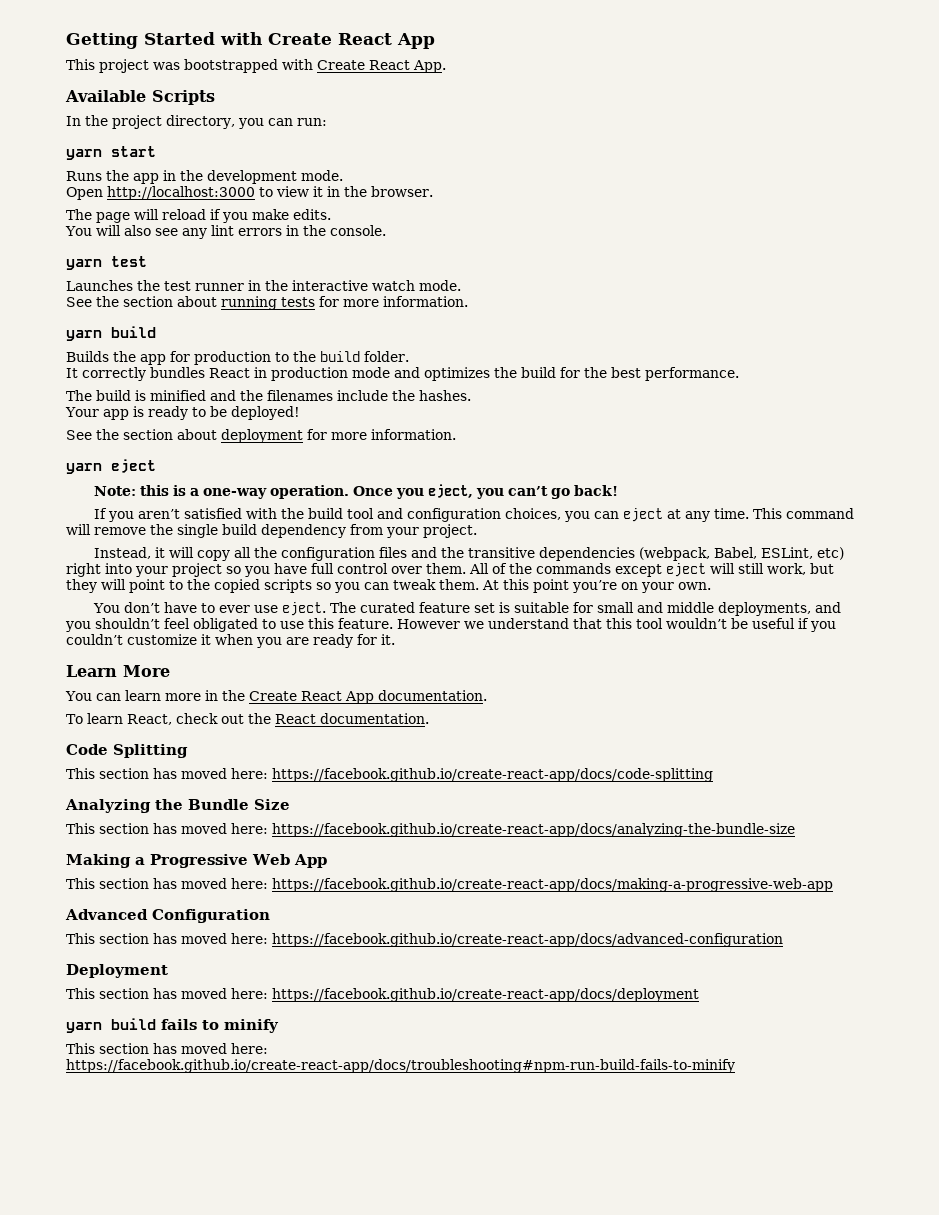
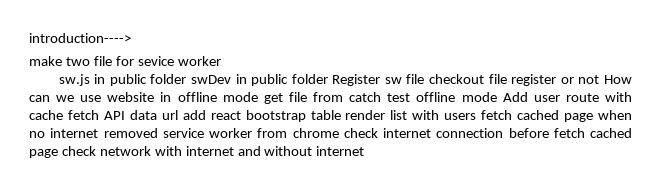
- Getting Started with Create React App
- This project was bootstrapped with Create React App.
- Available Scripts
- In the project directory, you can run:
- yarn start
- Runs the app in the development mode.
- Open http://localhost:3000 to view it in the browser.
- The page will reload if you make edits.
- You will also see any lint errors in the console.
- yarn test
- Launches the test runner in the interactive watch mode.
- See the section about running tests for more information.
- yarn build
- Builds the app for production to the build folder.
- It correctly bundles React in production mode and optimizes the build for the best performance.
- The build is minified and the filenames include the hashes.
- Your app is ready to be deployed!
- See the section about deployment for more information.
- yarn eject
- Note: this is a one-way operation. Once you eject, you can’t go back!
- If you aren’t satisfied with the build tool and configuration choices, you can eject at any time. This command will remove the single build dependency from your project.
- Instead, it will copy all the configuration files and the transitive dependencies (webpack, Babel, ESLint, etc) right into your project so you have full control over them. All of the commands except eject will still work, but they will point to the copied scripts so you can tweak them. At this point you’re on your own.
- You don’t have to ever use eject. The curated feature set is suitable for small and middle deployments, and you shouldn’t feel obligated to use this feature. However we understand that this tool wouldn’t be useful if you couldn’t customize it when you are ready for it.
- Learn More
- You can learn more in the Create React App documentation.
- To learn React, check out the React documentation.
- Code Splitting
- This section has moved here: https://facebook.github.io/create-react-app/docs/code-splitting
- Analyzing the Bundle Size
- This section has moved here: https://facebook.github.io/create-react-app/docs/analyzing-the-bundle-size
- Making a Progressive Web App
- This section has moved here: https://facebook.github.io/create-react-app/docs/making-a-progressive-web-app
- Advanced Configuration
- This section has moved here: https://facebook.github.io/create-react-app/docs/advanced-configuration
- Deployment
- This section has moved here: https://facebook.github.io/create-react-app/docs/deployment
- yarn build fails to minify
- This section has moved here: https://facebook.github.io/create-react-app/docs/troubleshooting#npm-run-build-fails-to-minify
+ introduction---->
+ make two file for sevice worker
+ sw.js in public folder swDev in public folder Register sw file checkout file register or not How can we use website in offline mode get file from catch test offline mode Add user route with cache fetch API data url add react bootstrap table render list with users fetch cached page when no internet removed service worker from chrome check internet connection before fetch cached page check network with internet and without internet

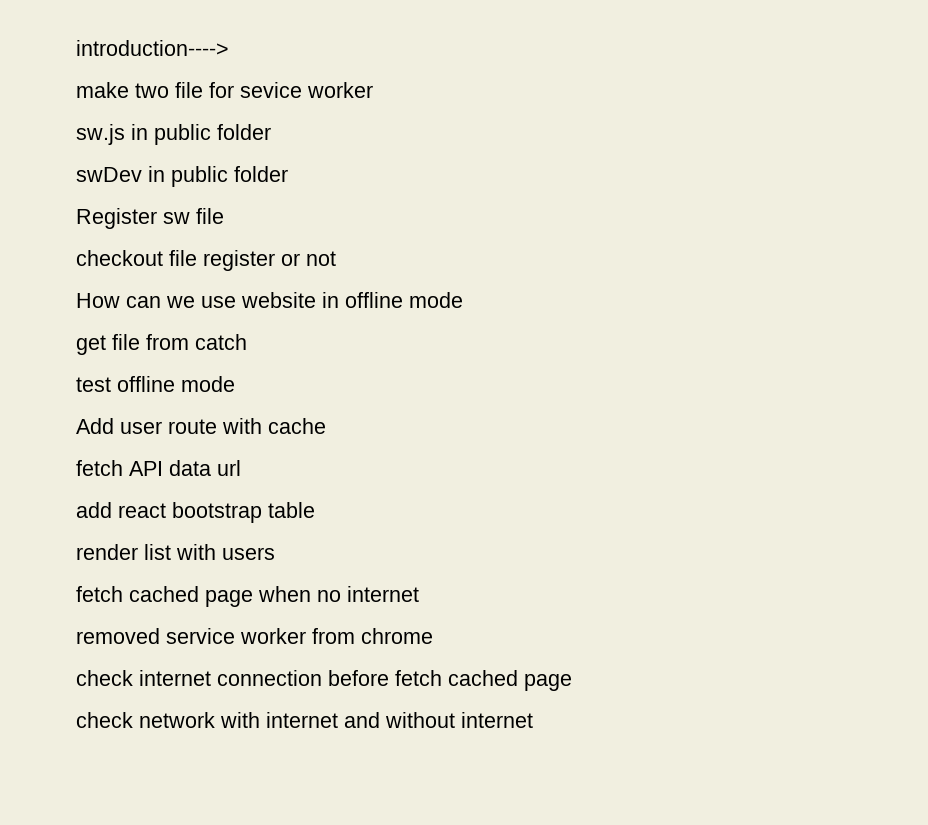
- sw.js in public folder swDev in public folder Register sw file checkout file register or not How can we use website in offline mode get file from catch test offline mode Add user route with cache fetch API data url add react bootstrap table render list with users fetch cached page when no internet removed service worker from chrome check internet connection before fetch cached page check network with internet and without internet
+ sw.js in public folder
+ swDev in public folder
+ Register sw file
+ checkout file register or not
+ How can we use website in offline mode
+ get file from catch
+ test offline mode
+ Add user route with cache
+ fetch API data url
+ add react bootstrap table
+ render list with users
+ fetch cached page when no internet
+ removed service worker from chrome
+ check internet connection before fetch cached page
+ check network with internet and without internet

